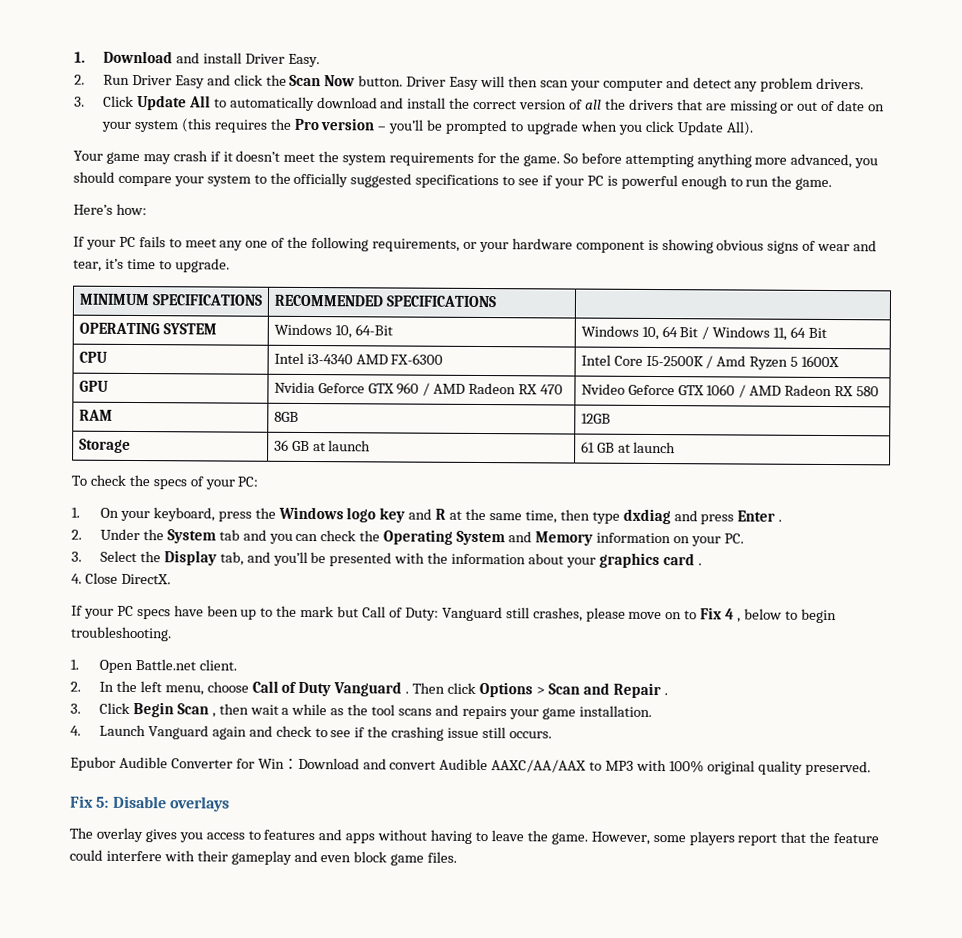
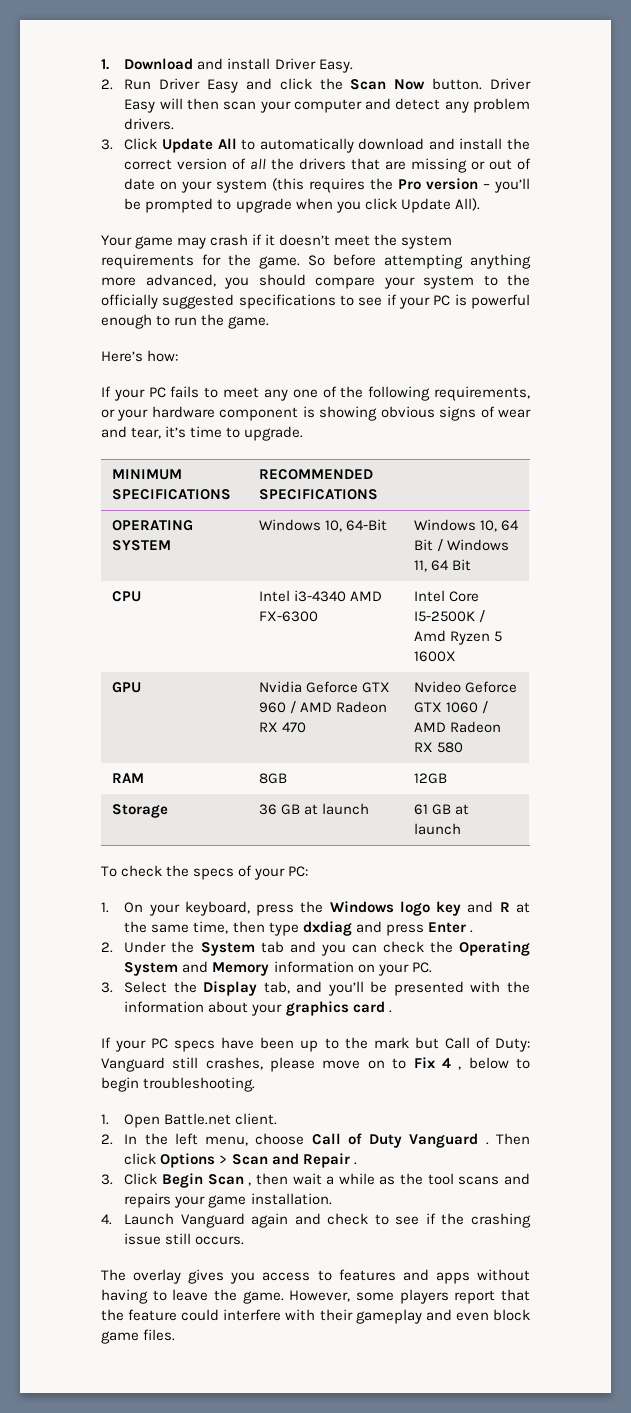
- 4. Close DirectX.
- Epubor Audible Converter for Win：Download and convert Audible AAXC/AA/AAX to MP3 with 100% original quality preserved.
- Fix 5: Disable overlays

